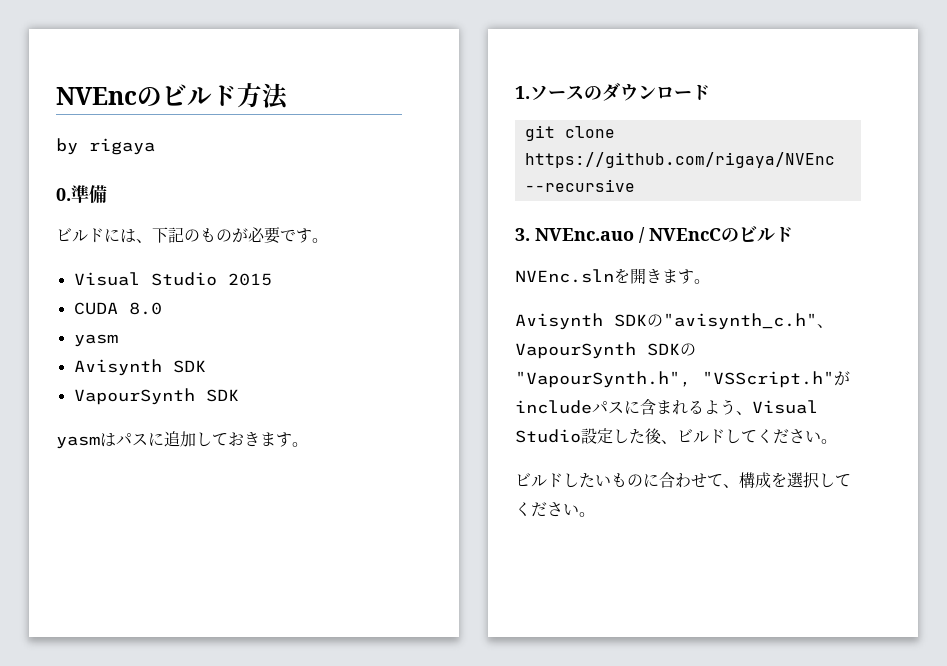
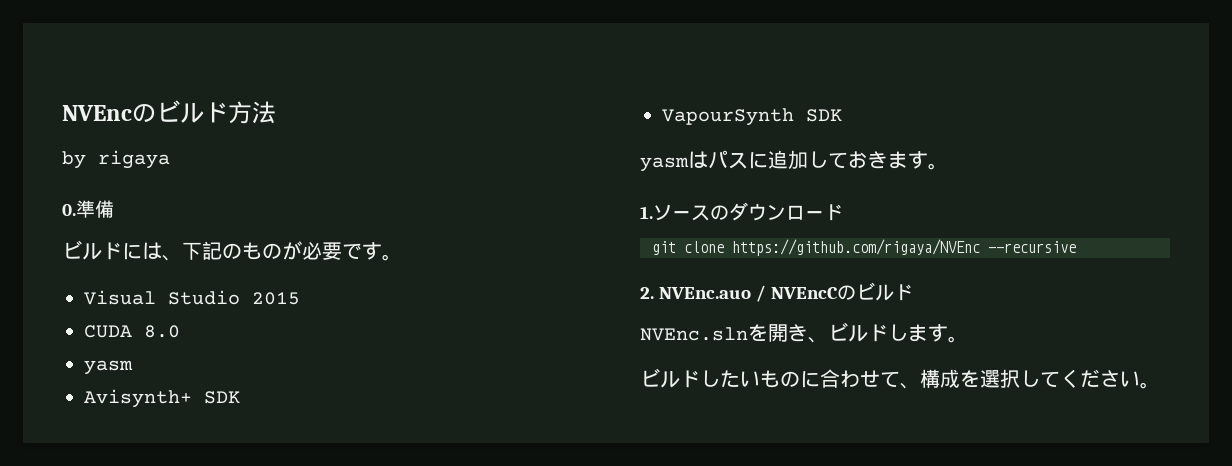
  CUDA 8.0
  yasm
- Avisynth SDK
+ Avisynth+ SDK
- 3. NVEnc.auo / NVEncCのビルド
+ 2. NVEnc.auo / NVEncCのビルド
- NVEnc.slnを開きます。
- Avisynth SDKの"avisynth_c.h"、VapourSynth SDKの"VapourSynth.h", "VSScript.h"がincludeパスに含まれるよう、Visual Studio設定した後、ビルドしてください。
+ NVEnc.slnを開き、ビルドします。

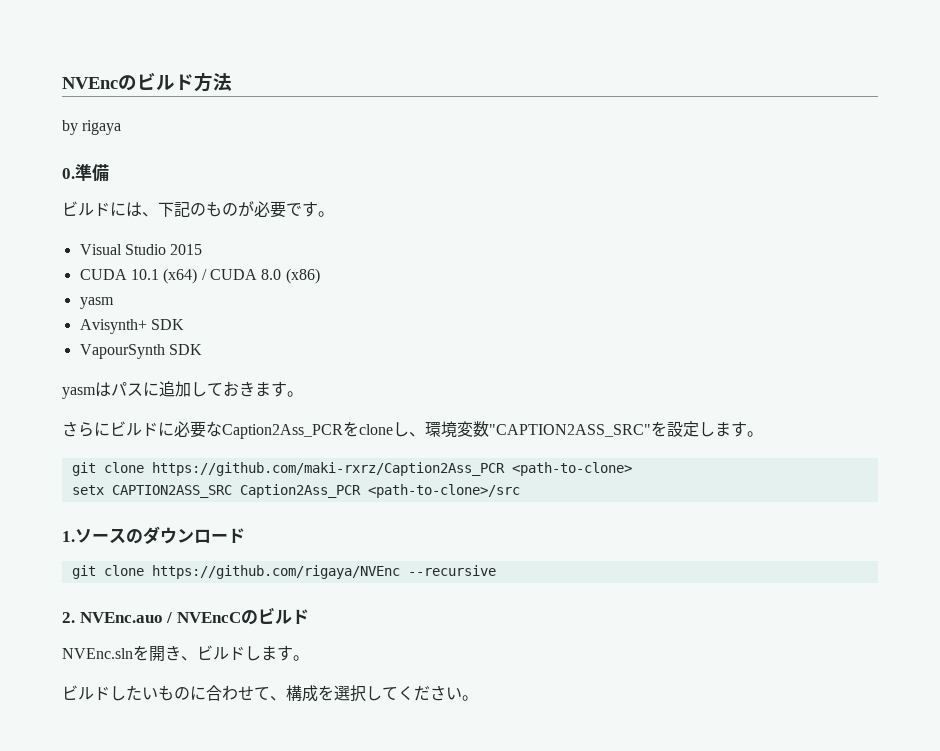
- CUDA 8.0
+ CUDA 10.1 (x64) / CUDA 8.0 (x86)
+ さらにビルドに必要なCaption2Ass_PCRをcloneし、環境変数"CAPTION2ASS_SRC"を設定します。
+ git clone https://github.com/maki-rxrz/Caption2Ass_PCR <path-to-clone>
+ setx CAPTION2ASS_SRC Caption2Ass_PCR <path-to-clone>/src

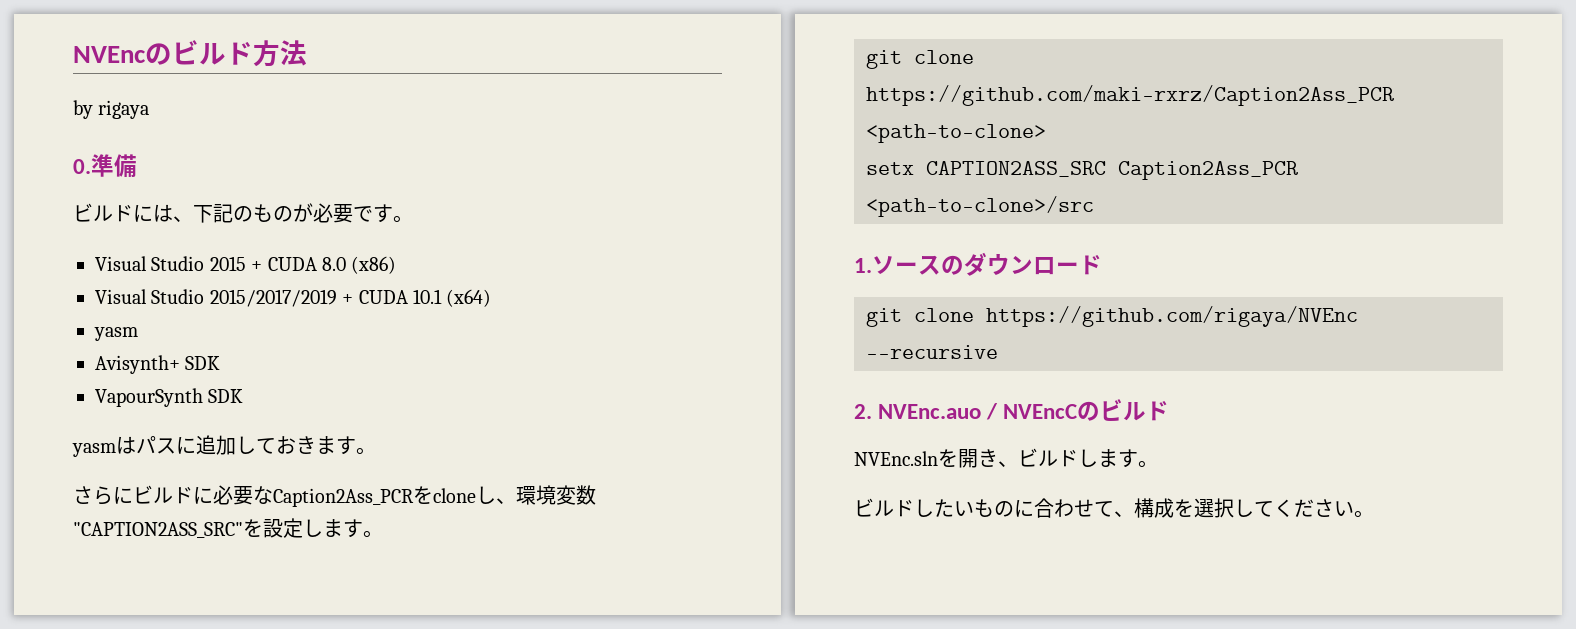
- Visual Studio 2015
- CUDA 10.1 (x64) / CUDA 8.0 (x86)
+ Visual Studio 2015 + CUDA 8.0 (x86)
+ Visual Studio 2015/2017/2019 + CUDA 10.1 (x64)

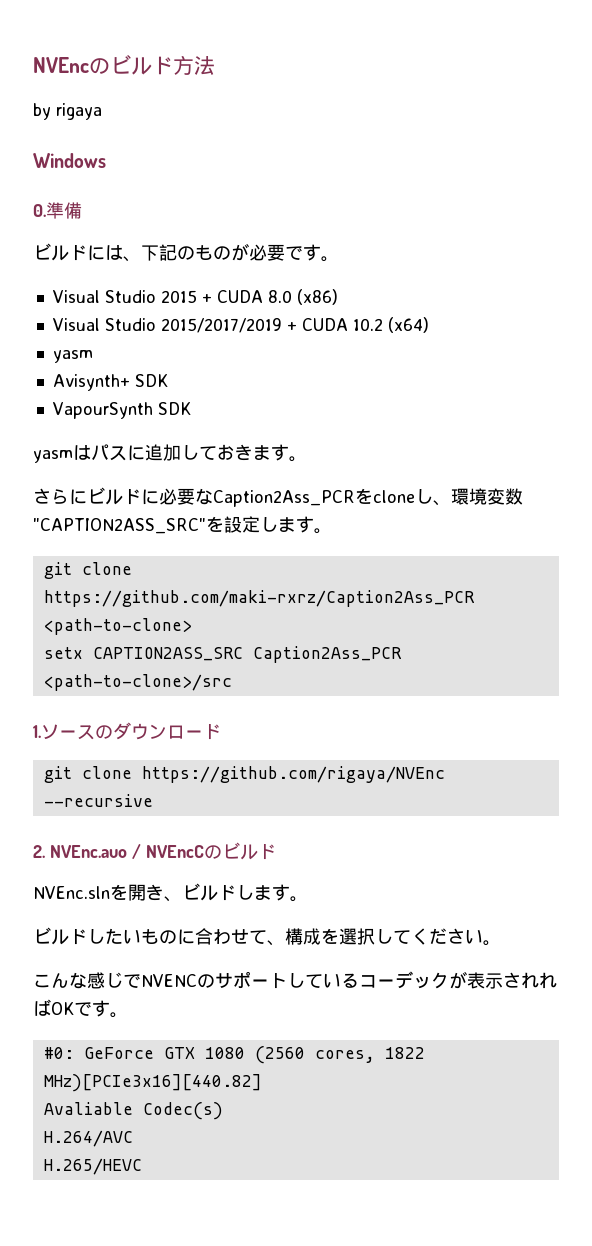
+ Windows
- Visual Studio 2015/2017/2019 + CUDA 10.1 (x64)
+ Visual Studio 2015/2017/2019 + CUDA 10.2 (x64)
+ こんな感じでNVENCのサポートしているコーデックが表示されればOKです。
+ #0: GeForce GTX 1080 (2560 cores, 1822 MHz)[PCIe3x16][440.82]
+ Avaliable Codec(s)
+ H.264/AVC
+ H.265/HEVC

